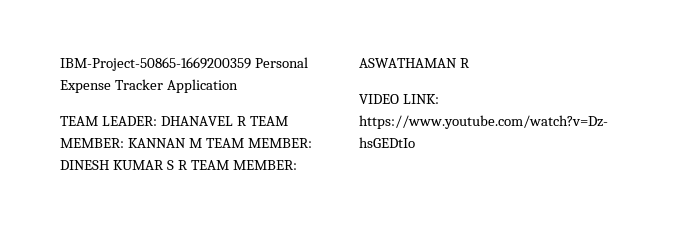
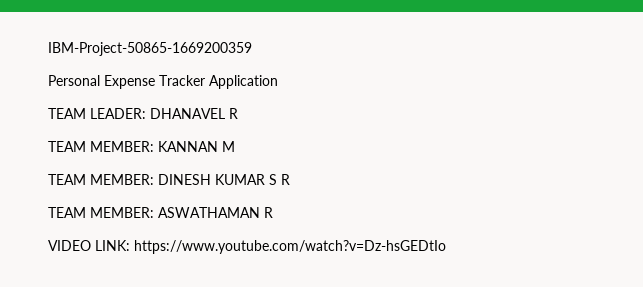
- IBM-Project-50865-1669200359 Personal Expense Tracker Application
+ IBM-Project-50865-1669200359
+ Personal Expense Tracker Application
- TEAM LEADER: DHANAVEL R TEAM MEMBER: KANNAN M TEAM MEMBER: DINESH KUMAR S R TEAM MEMBER: ASWATHAMAN R
+ TEAM LEADER: DHANAVEL R
+ TEAM MEMBER: KANNAN M
+ TEAM MEMBER: DINESH KUMAR S R
+ TEAM MEMBER: ASWATHAMAN R

